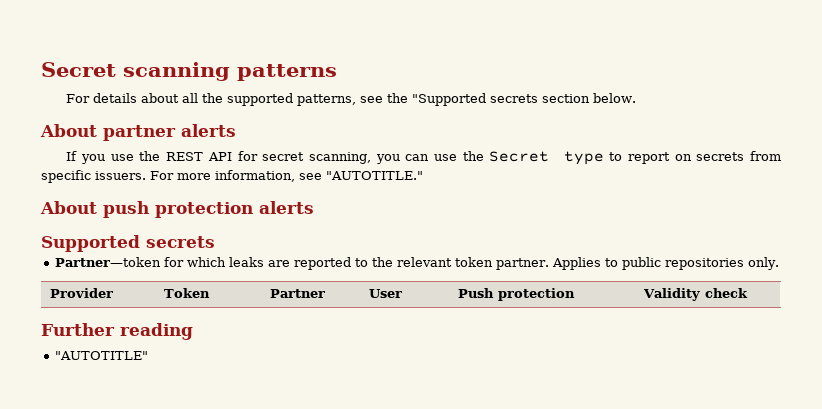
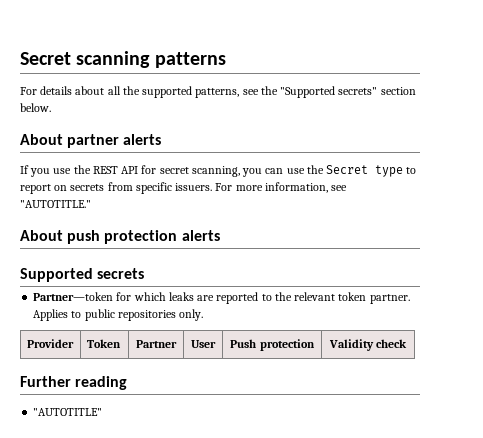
- For details about all the supported patterns, see the "Supported secrets section below.
+ For details about all the supported patterns, see the "Supported secrets" section below.

